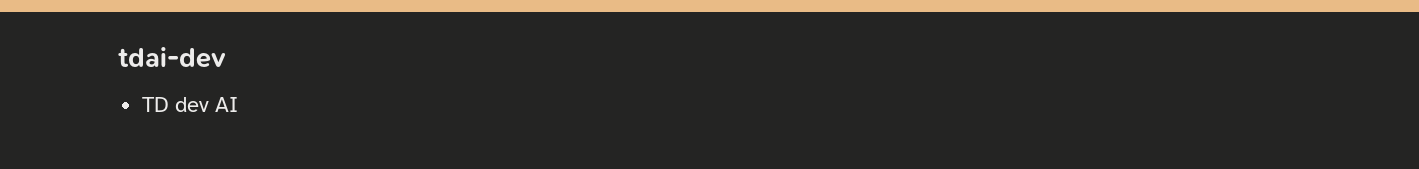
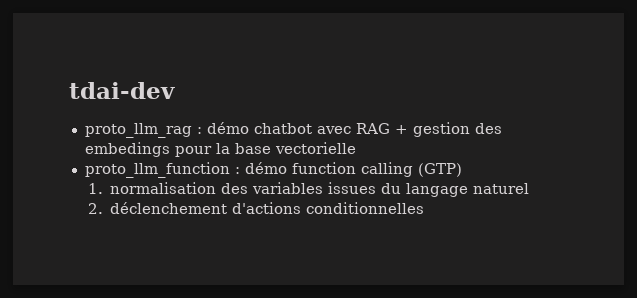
- TD dev AI
+ proto_llm_rag : démo chatbot avec RAG + gestion des embedings pour la base vectorielle
+ proto_llm_function : démo function calling (GTP)
+ 1. normalisation des variables issues du langage naturel
+ 2. déclenchement d'actions conditionnelles

